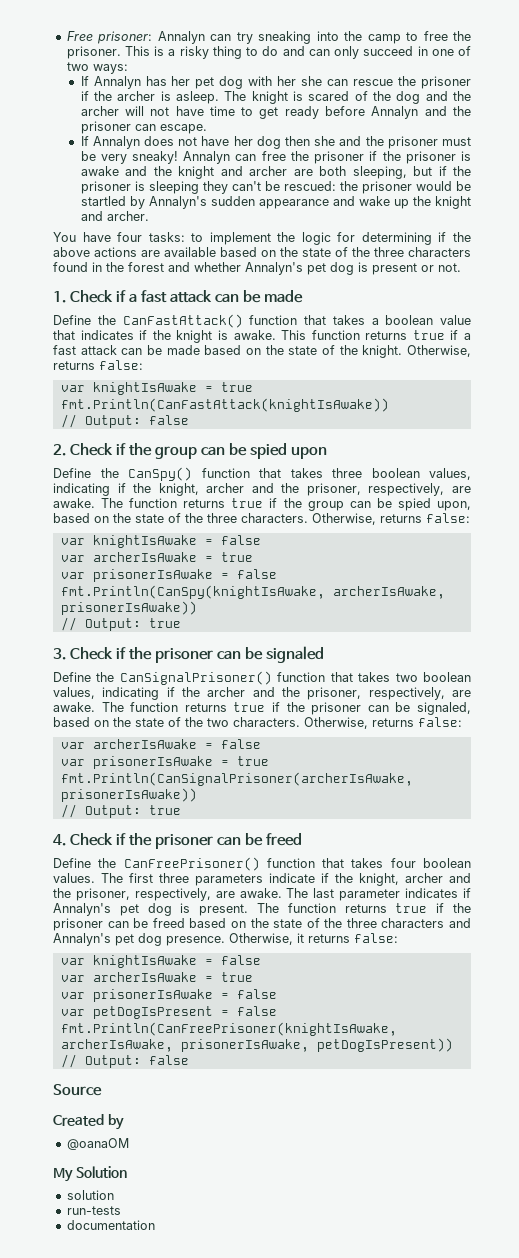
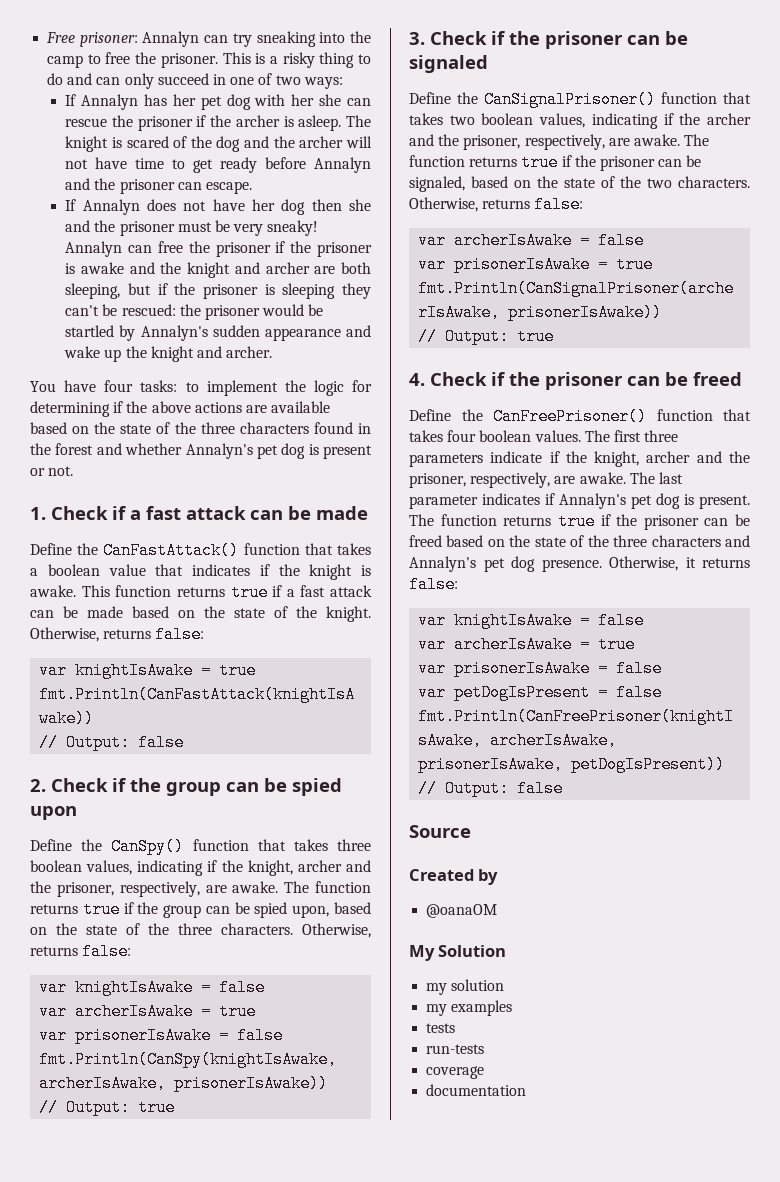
- solution
+ my solution
+ my examples
+ tests
+ coverage

